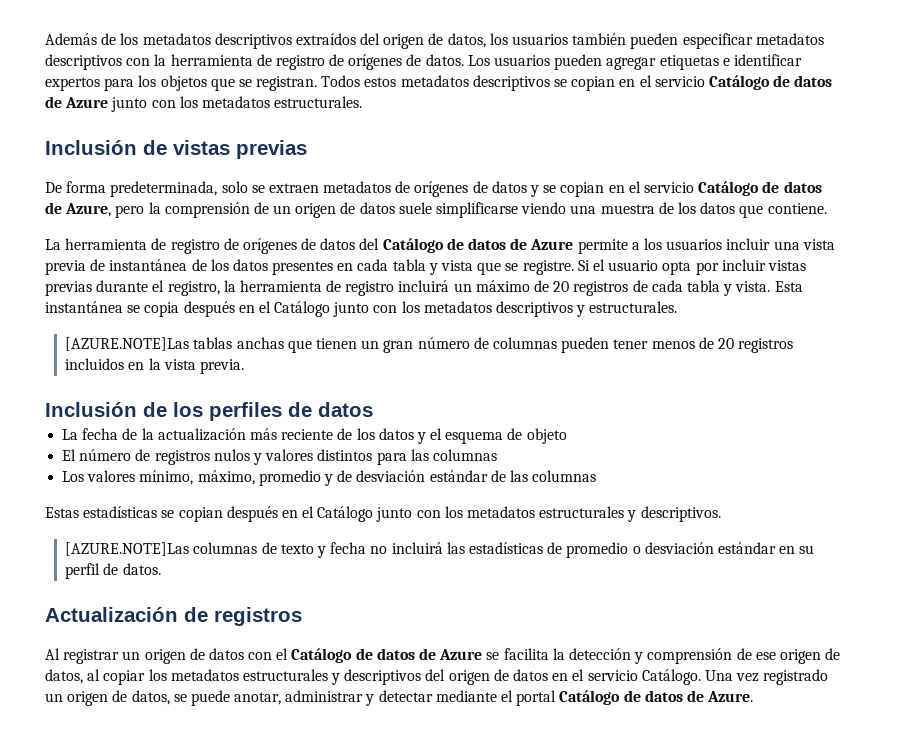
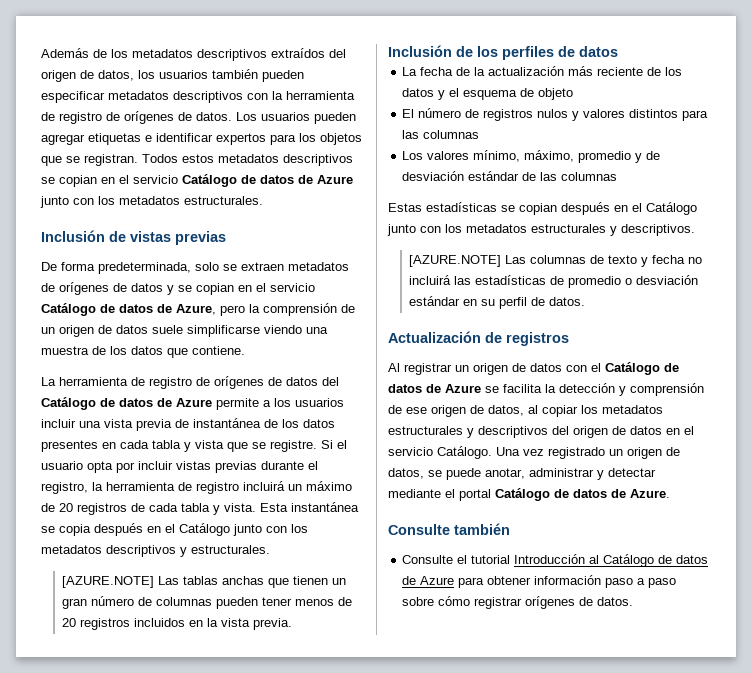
- [AZURE.NOTE]Las tablas anchas que tienen un gran número de columnas pueden tener menos de 20 registros incluidos en la vista previa.
+ [AZURE.NOTE] Las tablas anchas que tienen un gran número de columnas pueden tener menos de 20 registros incluidos en la vista previa.
- [AZURE.NOTE]Las columnas de texto y fecha no incluirá las estadísticas de promedio o desviación estándar en su perfil de datos.
+ [AZURE.NOTE] Las columnas de texto y fecha no incluirá las estadísticas de promedio o desviación estándar en su perfil de datos.
+ Consulte también
+ Consulte el tutorial Introducción al Catálogo de datos de Azure para obtener información paso a paso sobre cómo registrar orígenes de datos.

